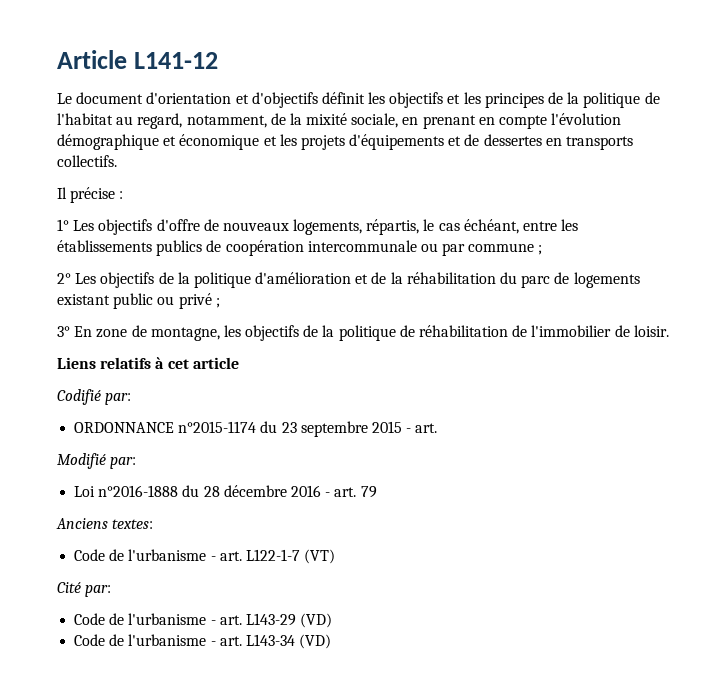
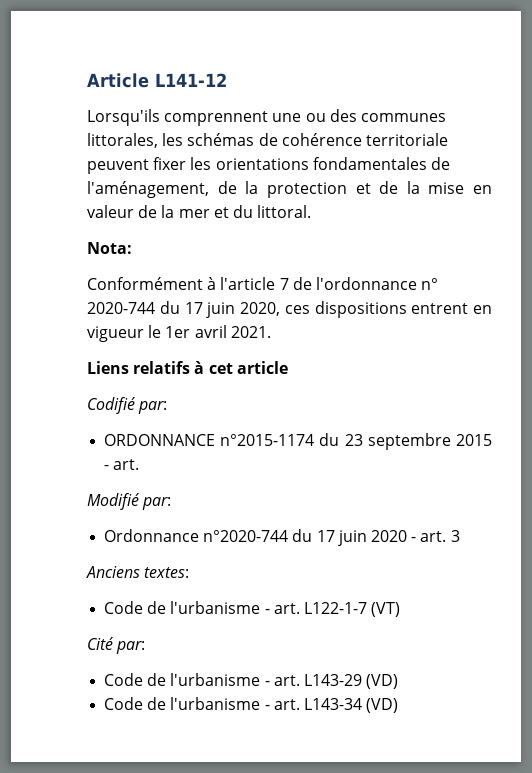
- Le document d'orientation et d'objectifs définit les objectifs et les principes de la politique de l'habitat au regard, notamment, de la mixité sociale, en prenant en compte l'évolution démographique et économique et les projets d'équipements et de dessertes en transports collectifs.
- Il précise :
- 1° Les objectifs d'offre de nouveaux logements, répartis, le cas échéant, entre les établissements publics de coopération intercommunale ou par commune ;
- 2° Les objectifs de la politique d'amélioration et de la réhabilitation du parc de logements existant public ou privé ;
- 3° En zone de montagne, les objectifs de la politique de réhabilitation de l'immobilier de loisir.
+ Lorsqu'ils comprennent une ou des communes littorales, les schémas de cohérence territoriale peuvent fixer les orientations fondamentales de l'aménagement, de la protection et de la mise en valeur de la mer et du littoral.
+ Nota:
+ Conformément à l'article 7 de l'ordonnance n° 2020-744 du 17 juin 2020, ces dispositions entrent en vigueur le 1er avril 2021.
- Loi n°2016-1888 du 28 décembre 2016 - art. 79
+ Ordonnance n°2020-744 du 17 juin 2020 - art. 3

